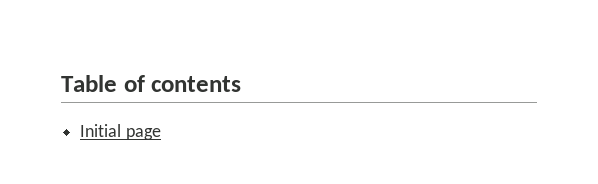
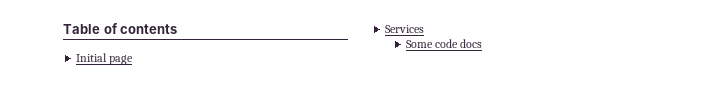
+ Services
+ Some code docs

